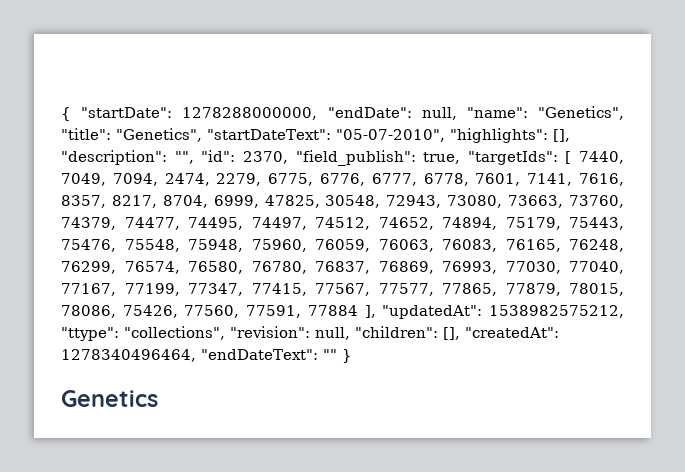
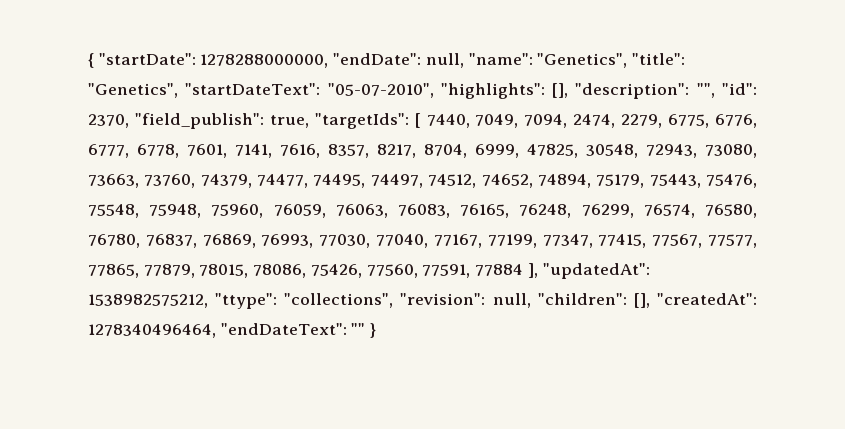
- Genetics

